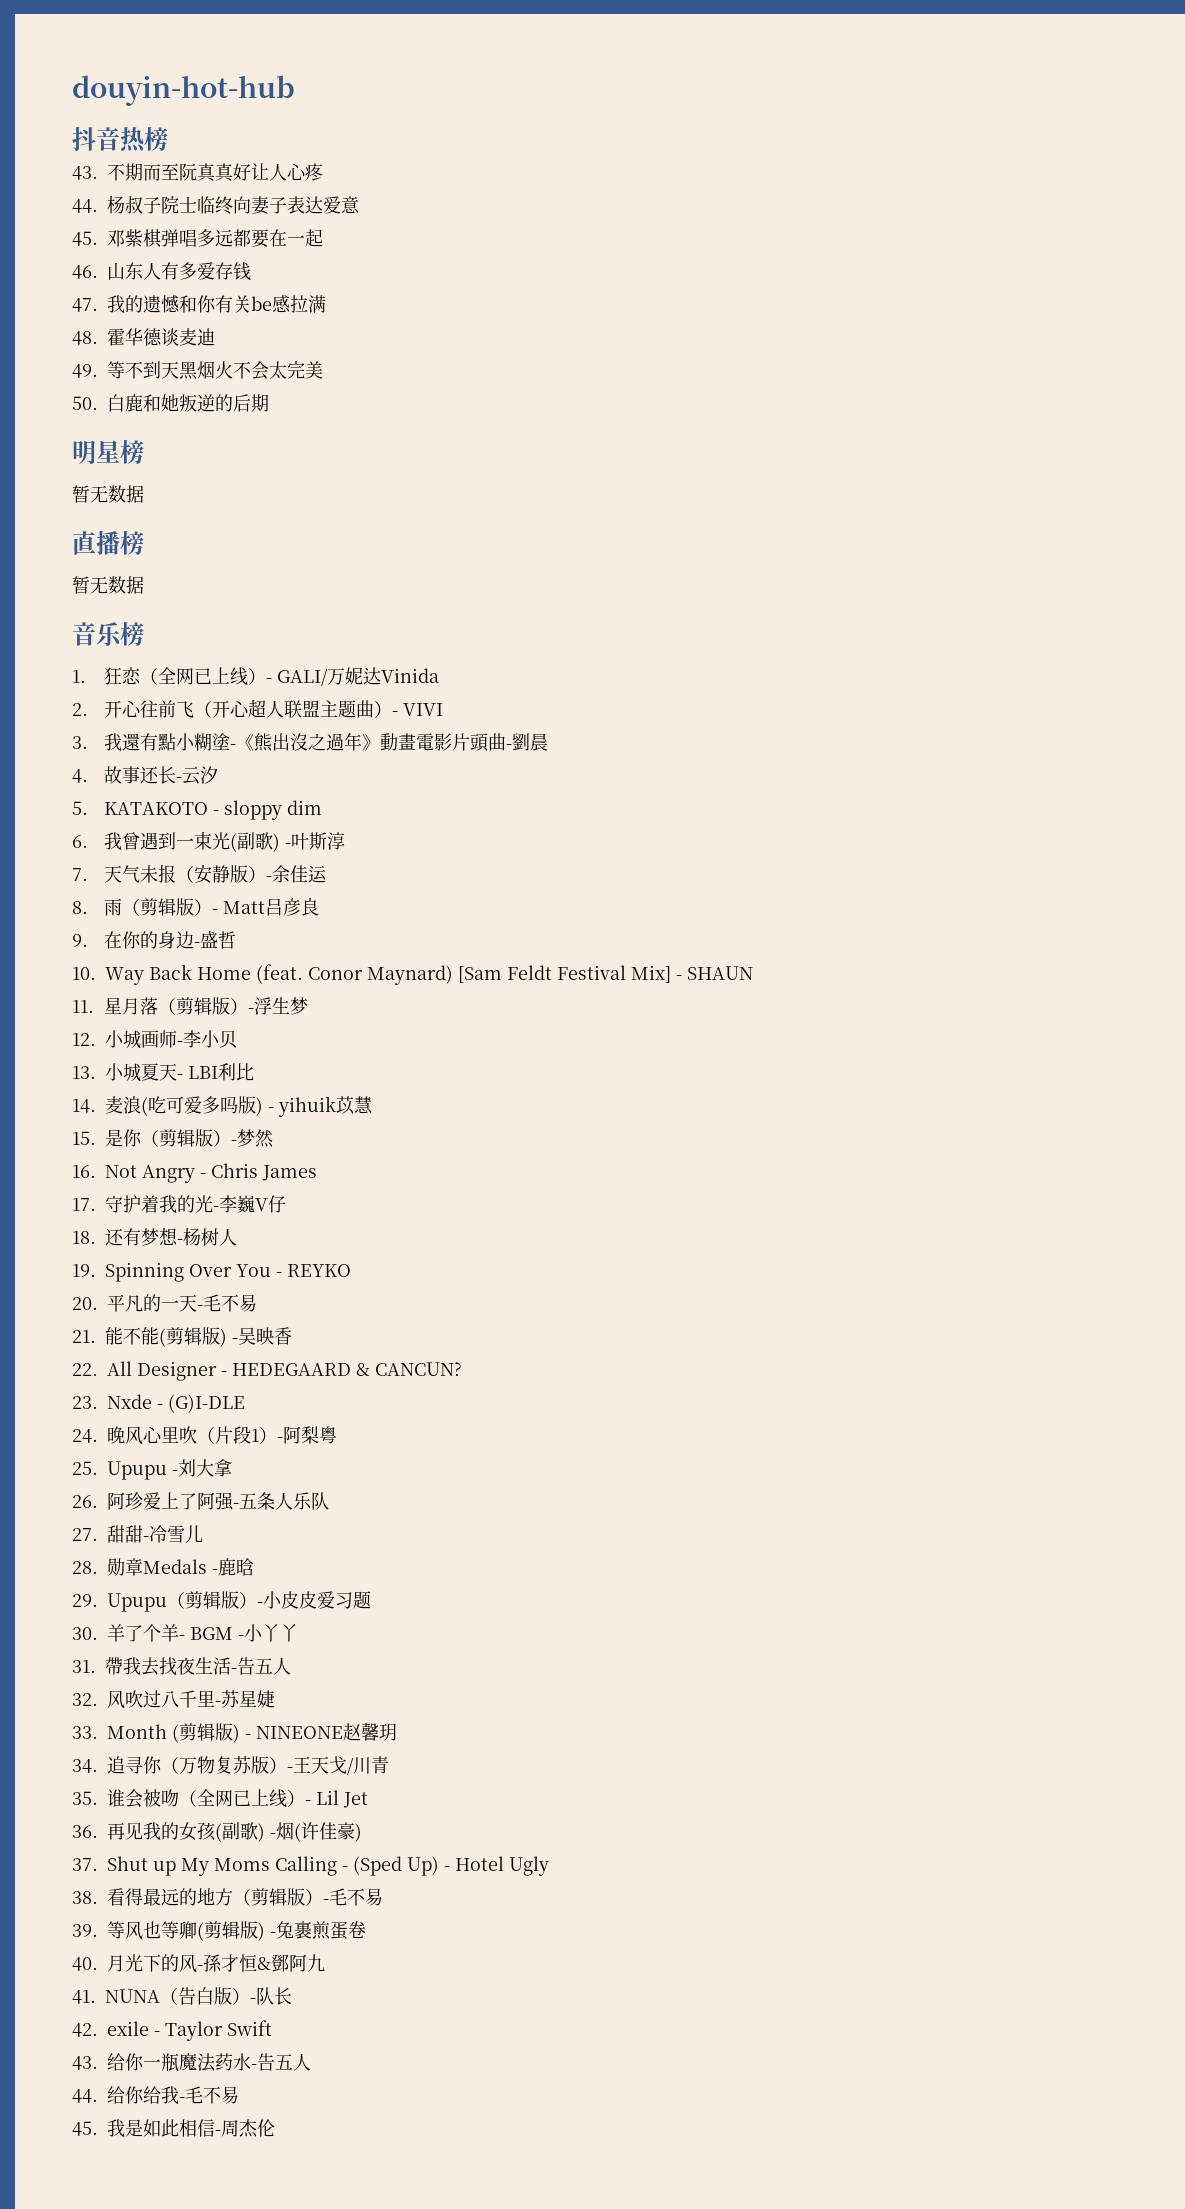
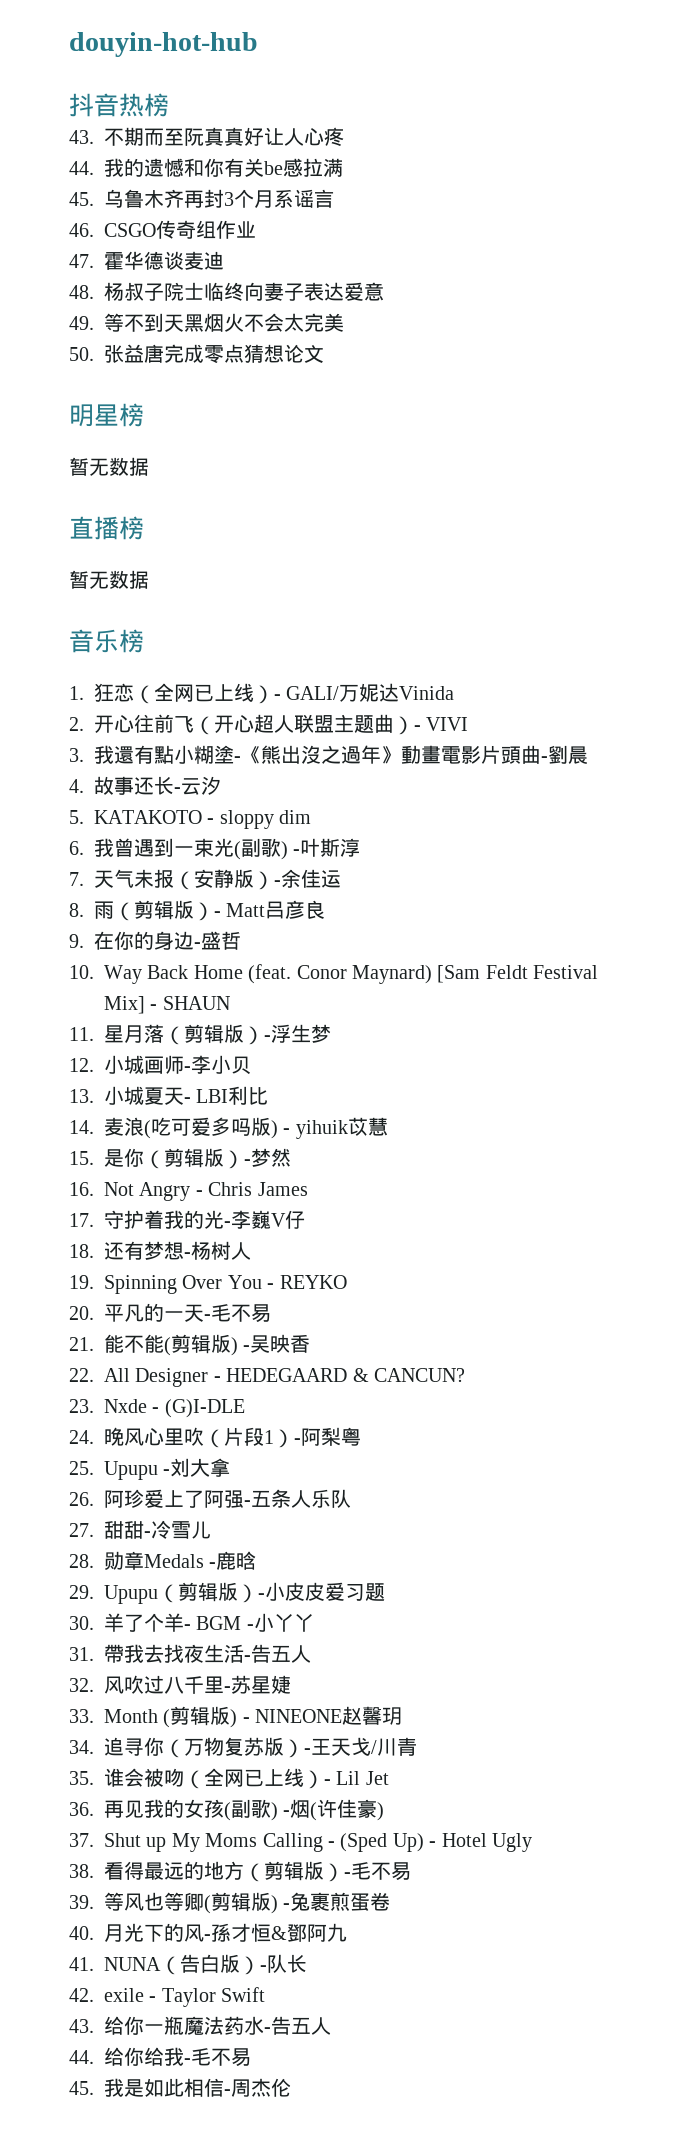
- 44.杨叔子院士临终向妻子表达爱意
+ 44.我的遗憾和你有关be感拉满
+ 45.乌鲁木齐再封3个月系谣言
+ 46. CSGO传奇组作业
+ 47.霍华德谈麦迪
+ 48.杨叔子院士临终向妻子表达爱意
- 45.邓紫棋弹唱多远都要在一起
- 46.山东人有多爱存钱
- 47.我的遗憾和你有关be感拉满
- 48.霍华德谈麦迪
- 50.白鹿和她叛逆的后期
+ 50.张益唐完成零点猜想论文

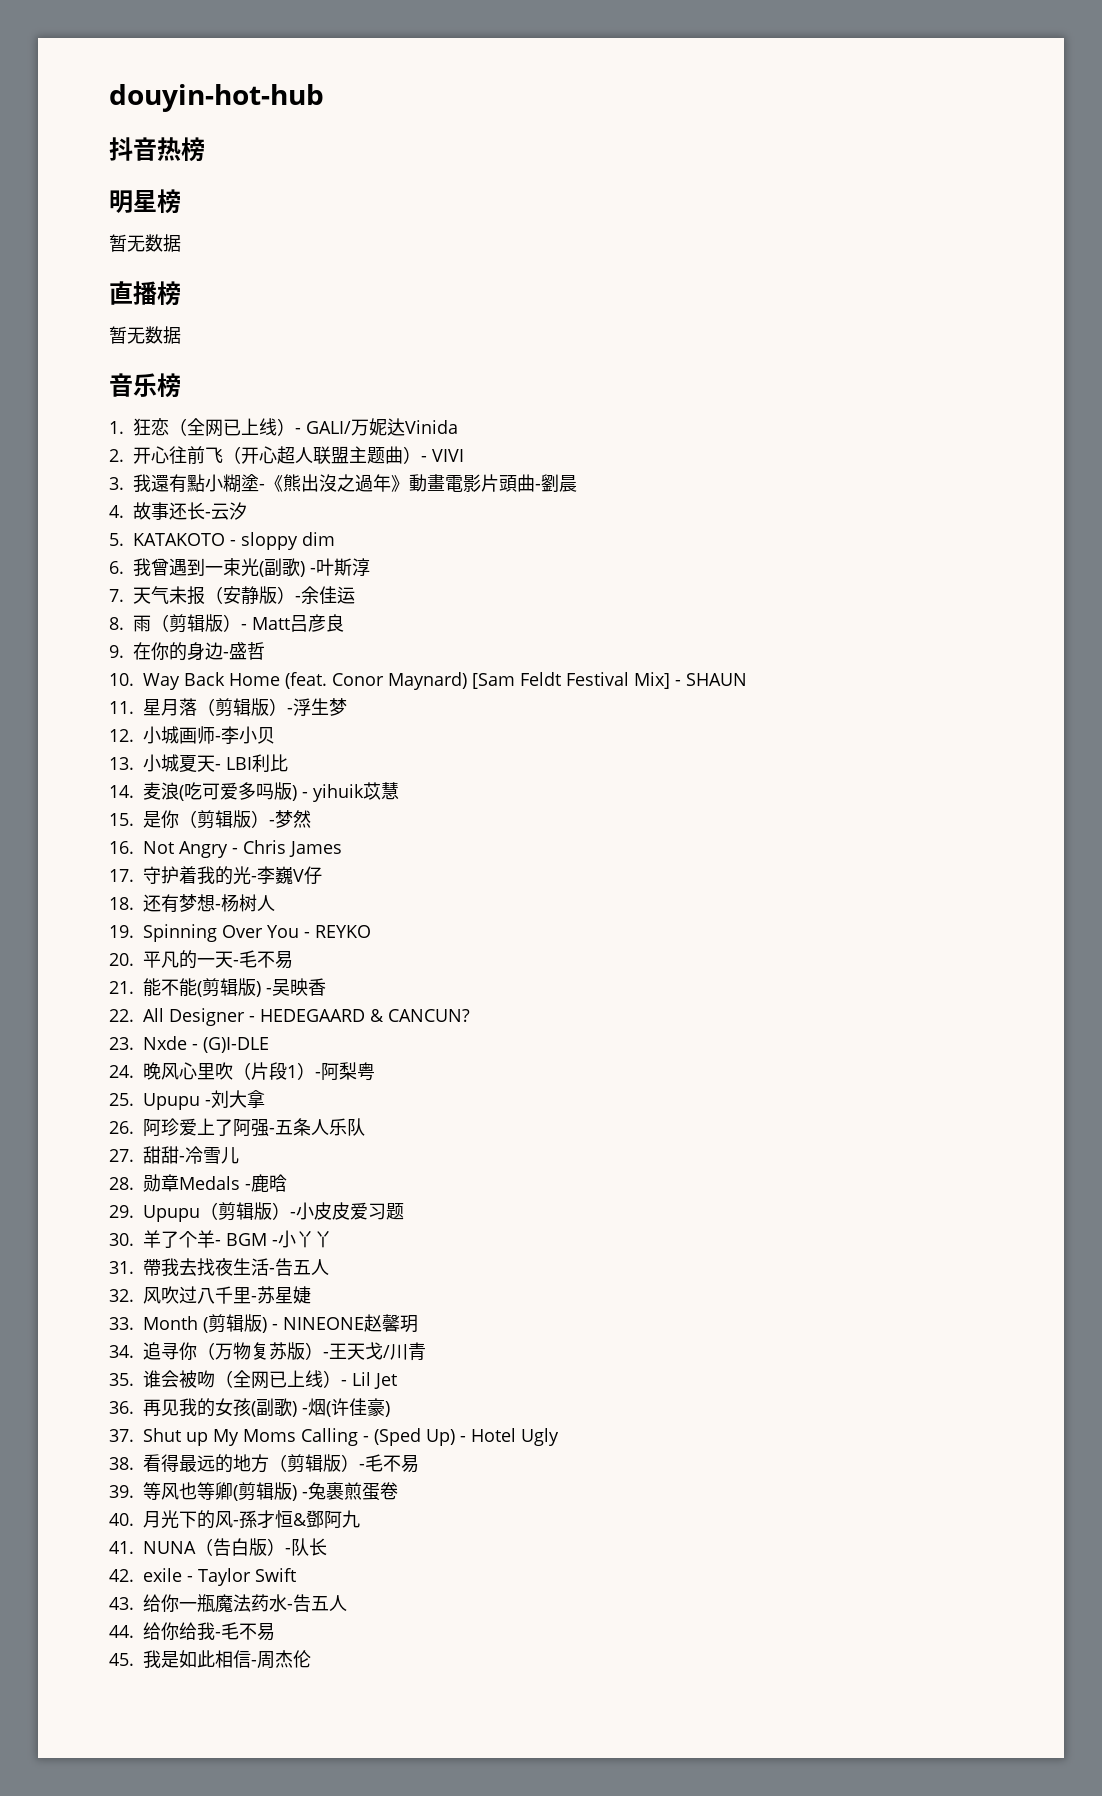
- 43.不期而至阮真真好让人心疼
- 44.我的遗憾和你有关be感拉满
- 45.乌鲁木齐再封3个月系谣言
- 46. CSGO传奇组作业
- 47.霍华德谈麦迪
- 48.杨叔子院士临终向妻子表达爱意
- 49.等不到天黑烟火不会太完美
- 50.张益唐完成零点猜想论文

